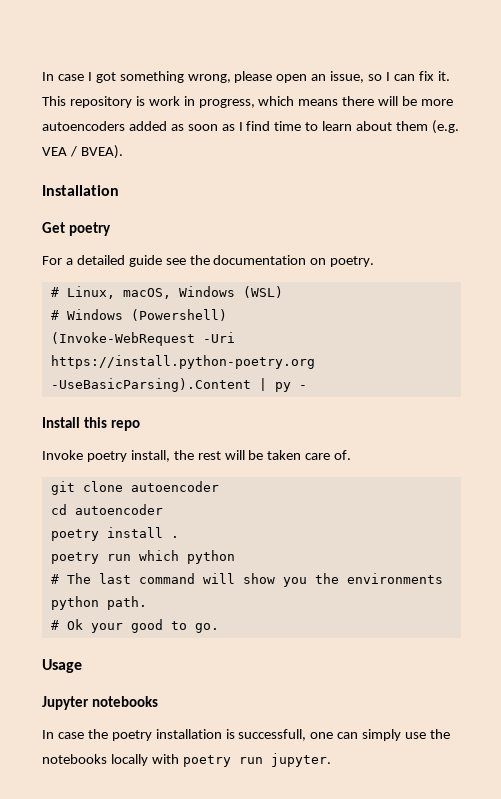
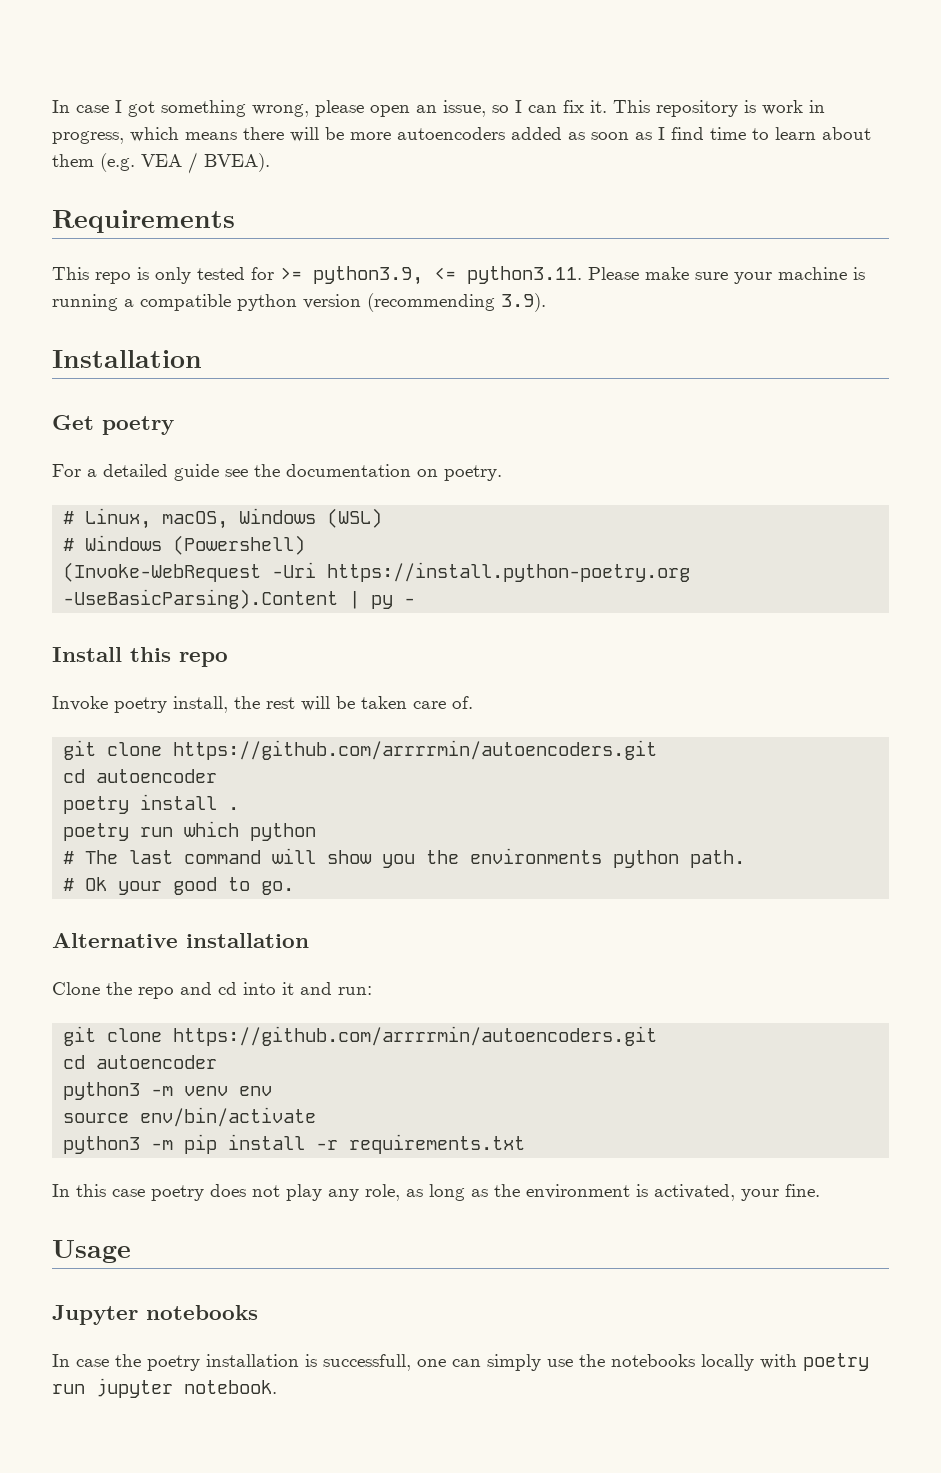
+ Requirements
+ This repo is only tested for >= python3.9, <= python3.11. Please make sure your machine is running a compatible python version (recommending 3.9).
  Invoke poetry install, the rest will be taken care of.
- git clone autoencoder
+ git clone https://github.com/arrrrmin/autoencoders.git
+ Alternative installation
+ Clone the repo and cd into it and run:
+ git clone https://github.com/arrrrmin/autoencoders.git
+ cd autoencoder
+ python3 -m venv env
+ source env/bin/activate
+ python3 -m pip install -r requirements.txt
+ In this case poetry does not play any role, as long as the environment is activated, your fine.
- In case the poetry installation is successfull, one can simply use the notebooks locally with poetry run jupyter.
+ In case the poetry installation is successfull, one can simply use the notebooks locally with poetry run jupyter notebook.

